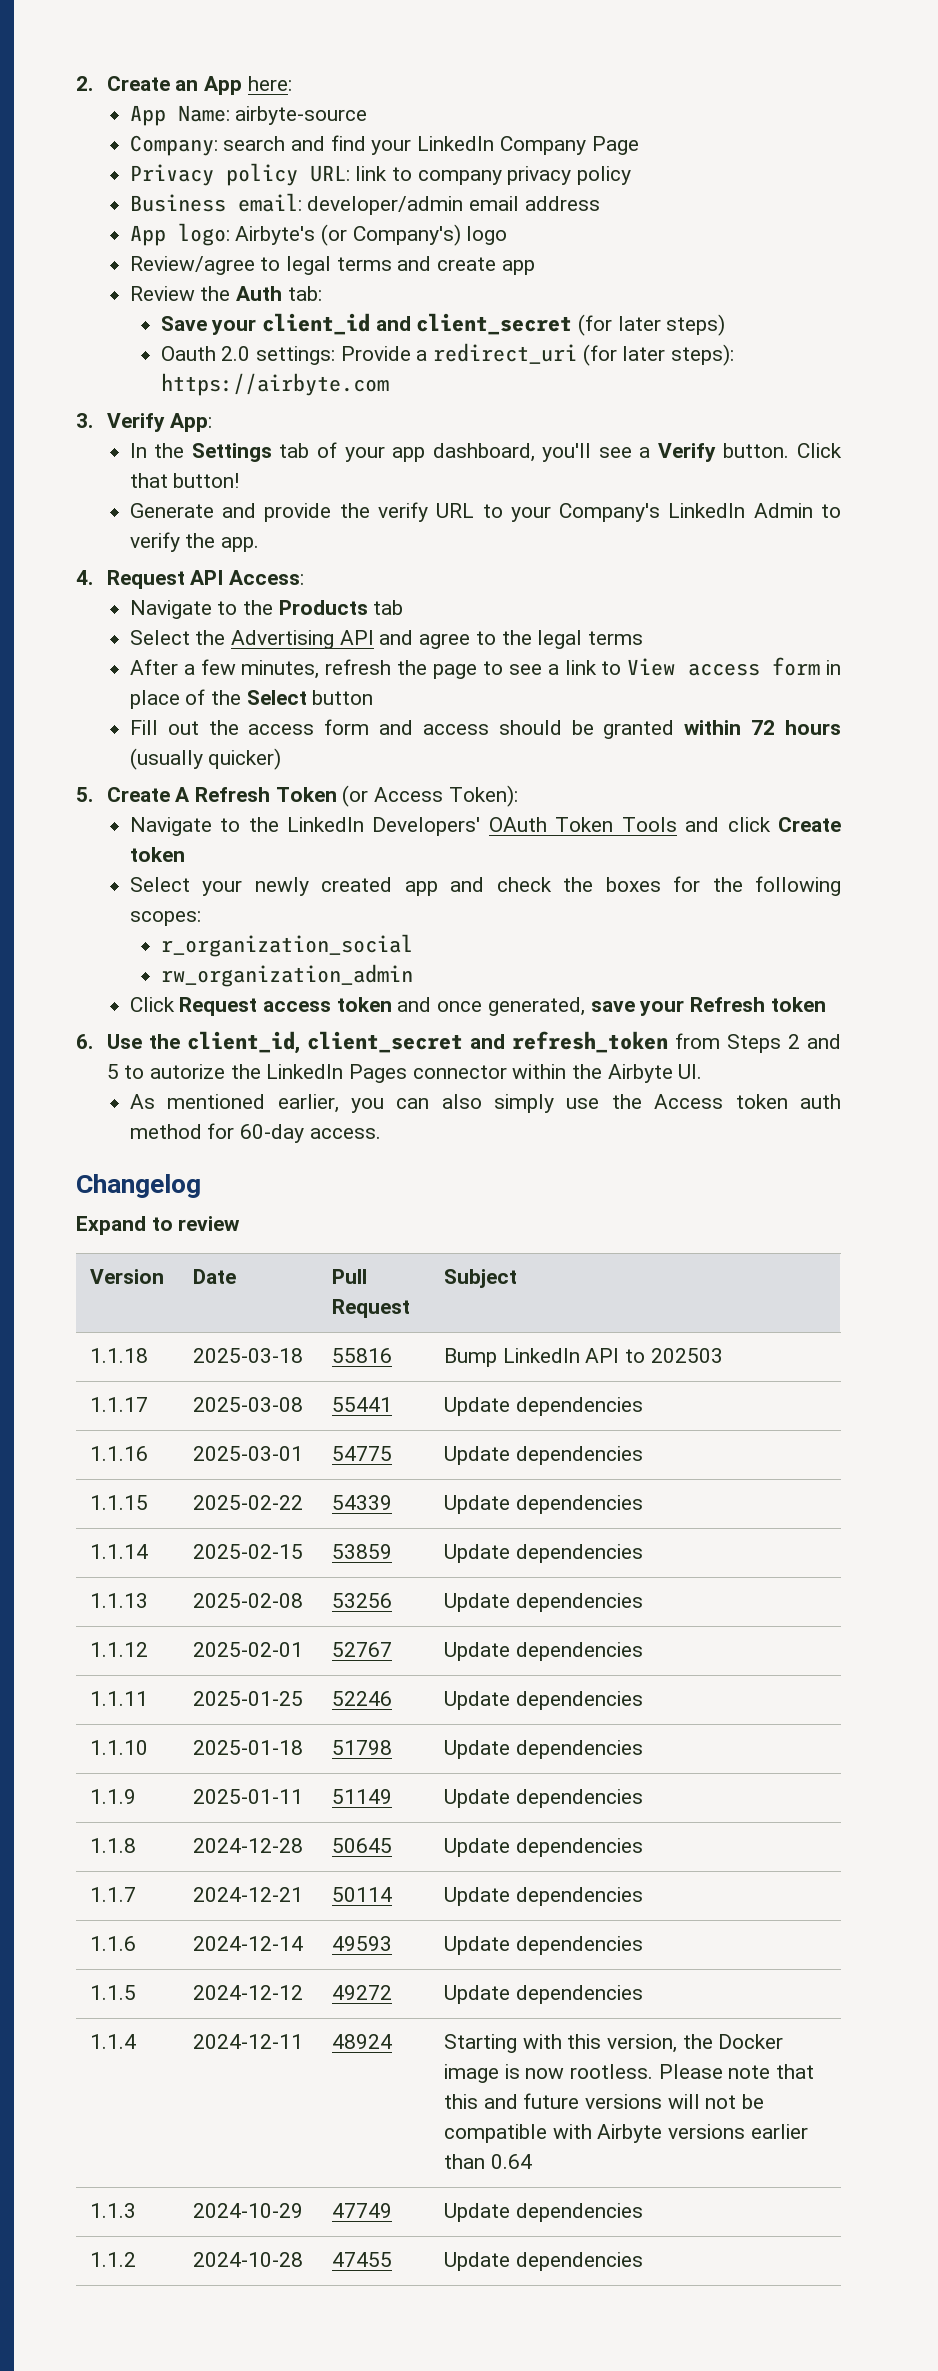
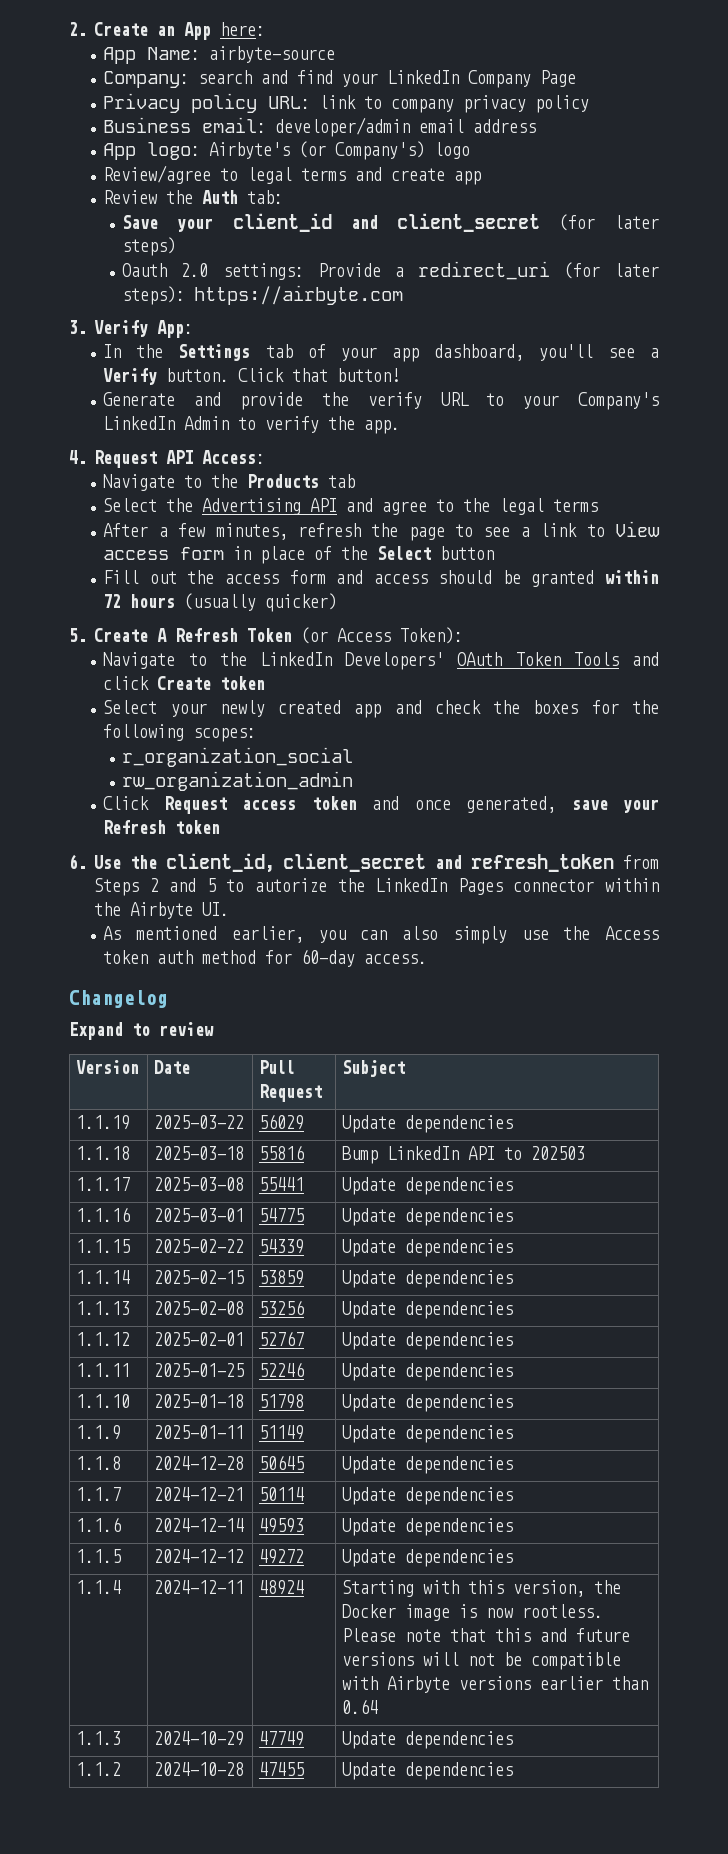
+ 1.1.19 | 2025-03-22 | 56029 | Update dependencies

